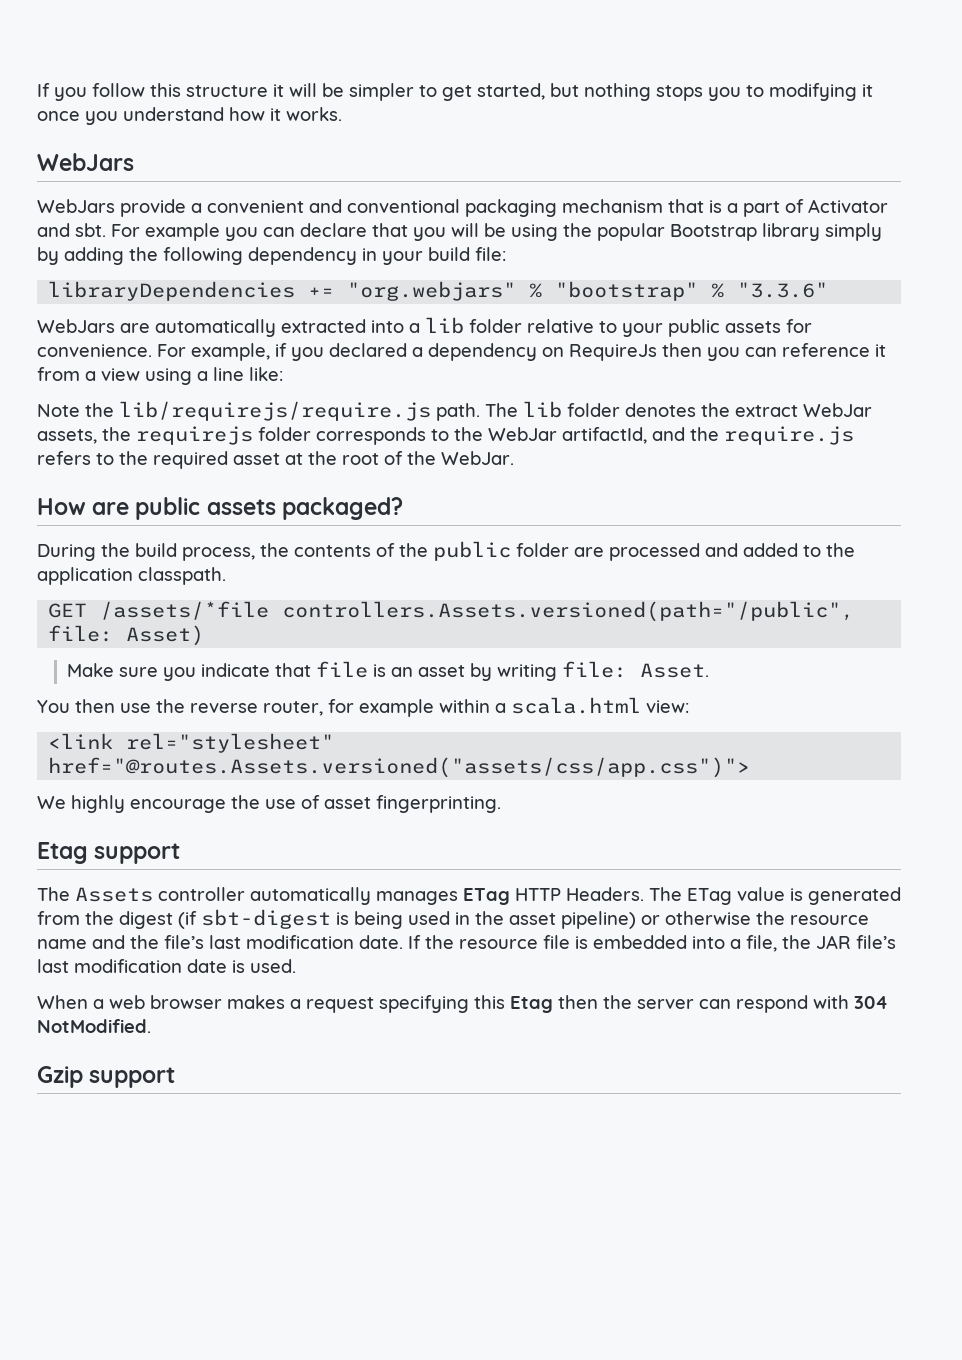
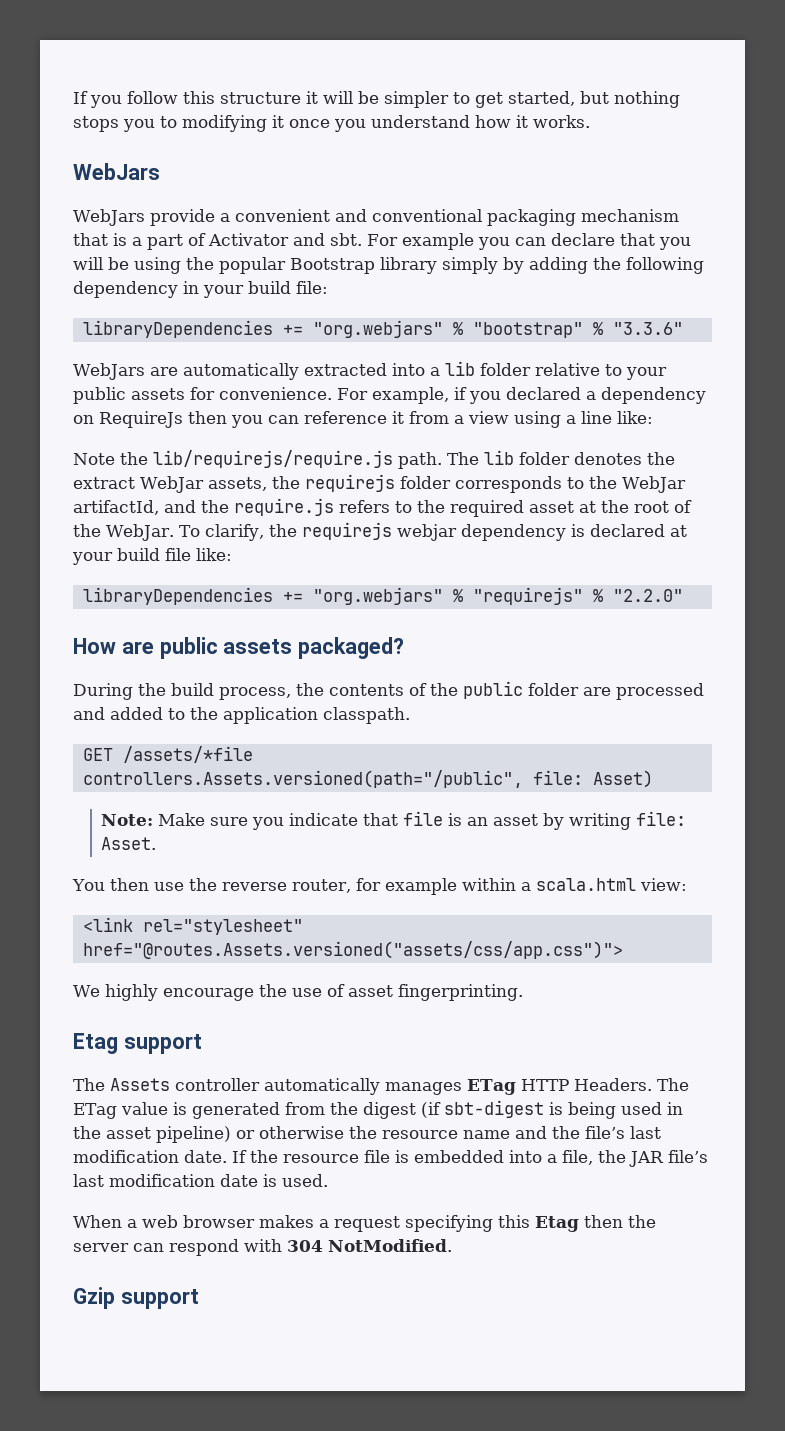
+ To clarify, the requirejs webjar dependency is declared at your build file like:
+ libraryDependencies += "org.webjars" % "requirejs" % "2.2.0"
- Make sure you indicate that file is an asset by writing file: Asset.
+ Note: Make sure you indicate that file is an asset by writing file: Asset.

